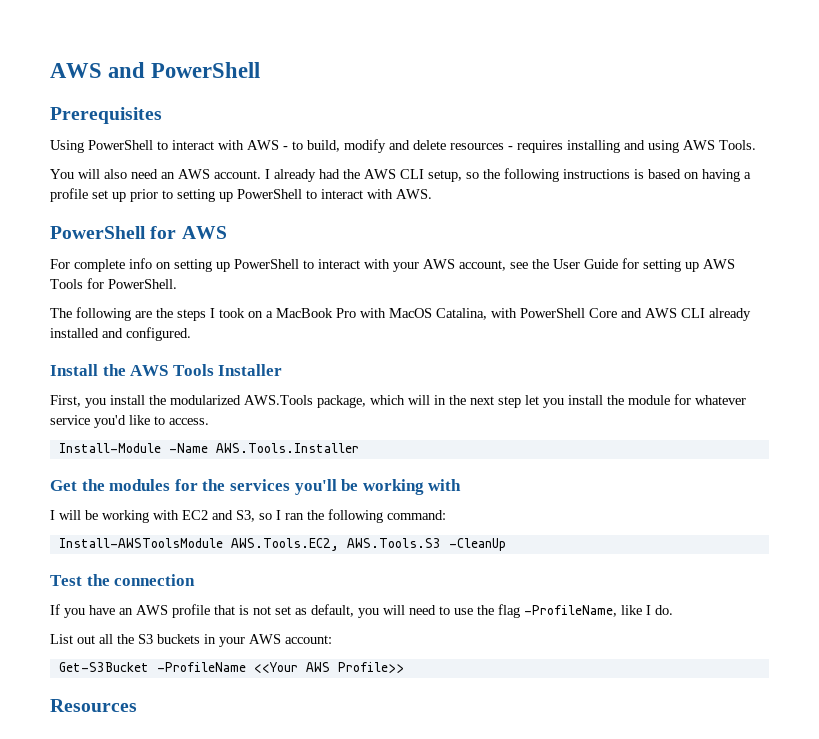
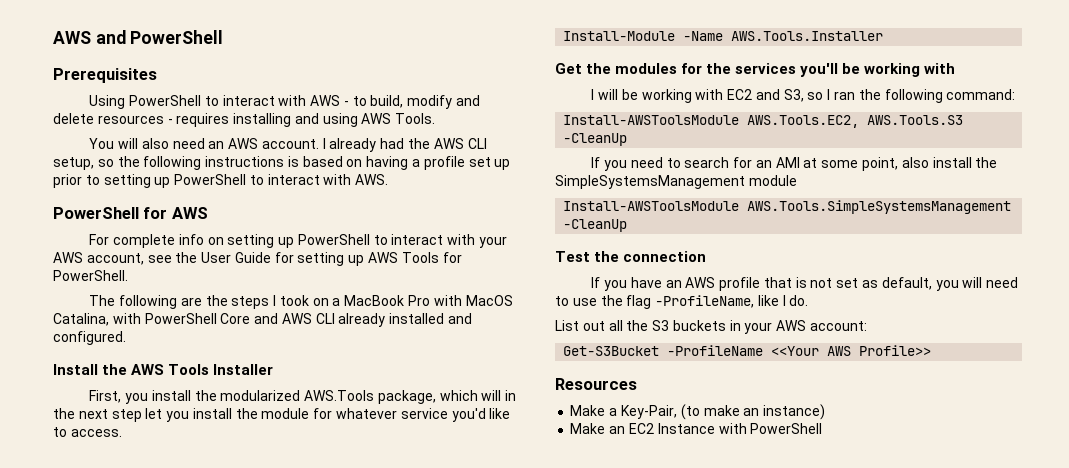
+ If you need to search for an AMI at some point, also install the SimpleSystemsManagement module
+ Install-AWSToolsModule AWS.Tools.SimpleSystemsManagement -CleanUp
+ Make a Key-Pair, (to make an instance)
+ Make an EC2 Instance with PowerShell

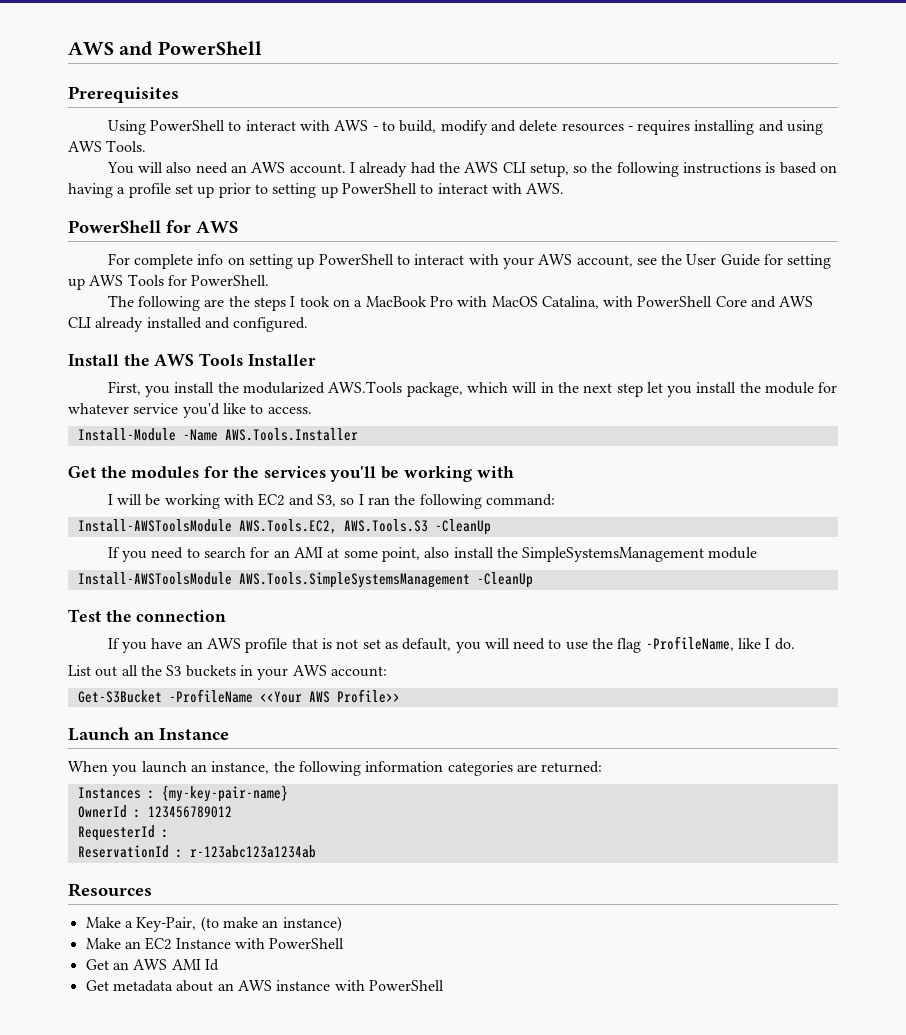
+ Launch an Instance
+ When you launch an instance, the following information categories are returned:
+ Instances : {my-key-pair-name}
+ OwnerId : 123456789012
+ RequesterId :
+ ReservationId : r-123abc123a1234ab
+ Get an AWS AMI Id
+ Get metadata about an AWS instance with PowerShell

